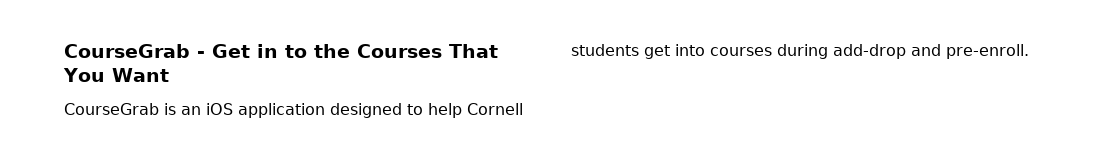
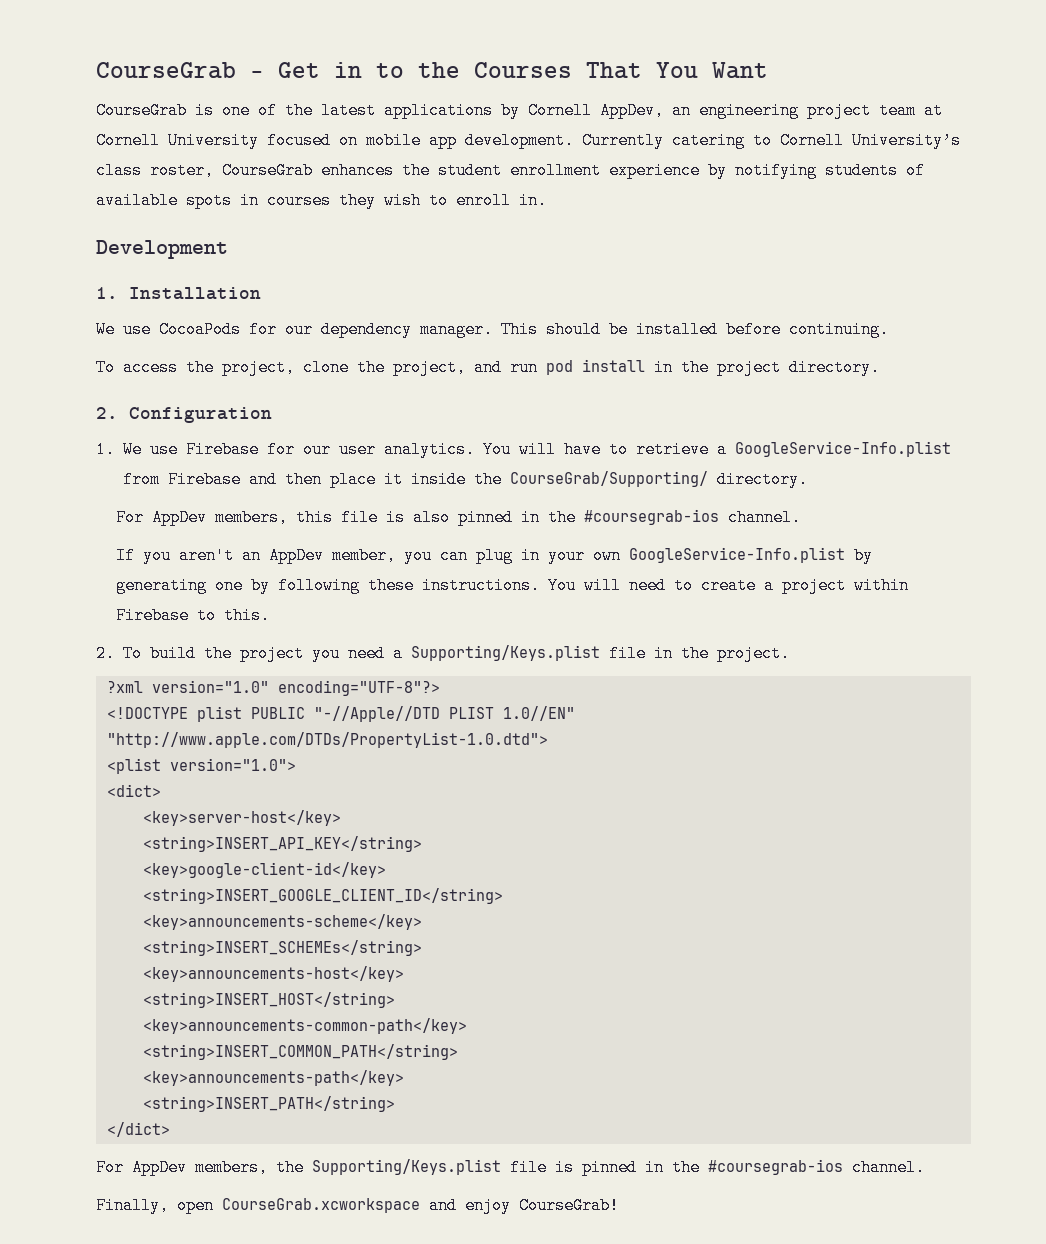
- CourseGrab is an iOS application designed to help Cornell students get into courses during add-drop and pre-enroll.
+ CourseGrab is one of the latest applications by Cornell AppDev, an engineering project team at Cornell University focused on mobile app development. Currently catering to Cornell University’s class roster, CourseGrab enhances the student enrollment experience by notifying students of available spots in courses they wish to enroll in.
+ Development
+ 1. Installation
+ We use CocoaPods for our dependency manager. This should be installed before continuing.
+ To access the project, clone the project, and run pod install in the project directory.
+ 2. Configuration
+ 1. We use Firebase for our user analytics. You will have to retrieve a GoogleService-Info.plist from Firebase and then place it inside the CourseGrab/Supporting/ directory.
+ For AppDev members, this file is also pinned in the #coursegrab-ios channel.
+ If you aren't an AppDev member, you can plug in your own GoogleService-Info.plist by generating one by following these instructions. You will need to create a project within Firebase to this.
+ 2. To build the project you need a Supporting/Keys.plist file in the project.
+ ?xml version="1.0" encoding="UTF-8"?>
+ <!DOCTYPE plist PUBLIC "-//Apple//DTD PLIST 1.0//EN" "http://www.apple.com/DTDs/PropertyList-1.0.dtd">
+ <plist version="1.0">
+ <dict>
+ <key>server-host</key>
+ <string>INSERT_API_KEY</string>
+ <key>google-client-id</key>
+ <string>INSERT_GOOGLE_CLIENT_ID</string>
+ <key>announcements-scheme</key>
+ <string>INSERT_SCHEMEs</string>
+ <key>announcements-host</key>
+ <string>INSERT_HOST</string>
+ <key>announcements-common-path</key>
+ <string>INSERT_COMMON_PATH</string>
+ <key>announcements-path</key>
+ <string>INSERT_PATH</string>
+ </dict>
+ For AppDev members, the Supporting/Keys.plist file is pinned in the #coursegrab-ios channel.
+ Finally, open CourseGrab.xcworkspace and enjoy CourseGrab!

